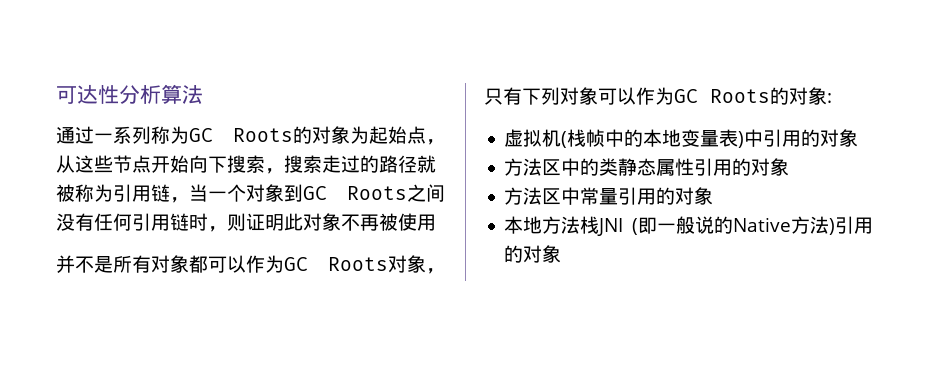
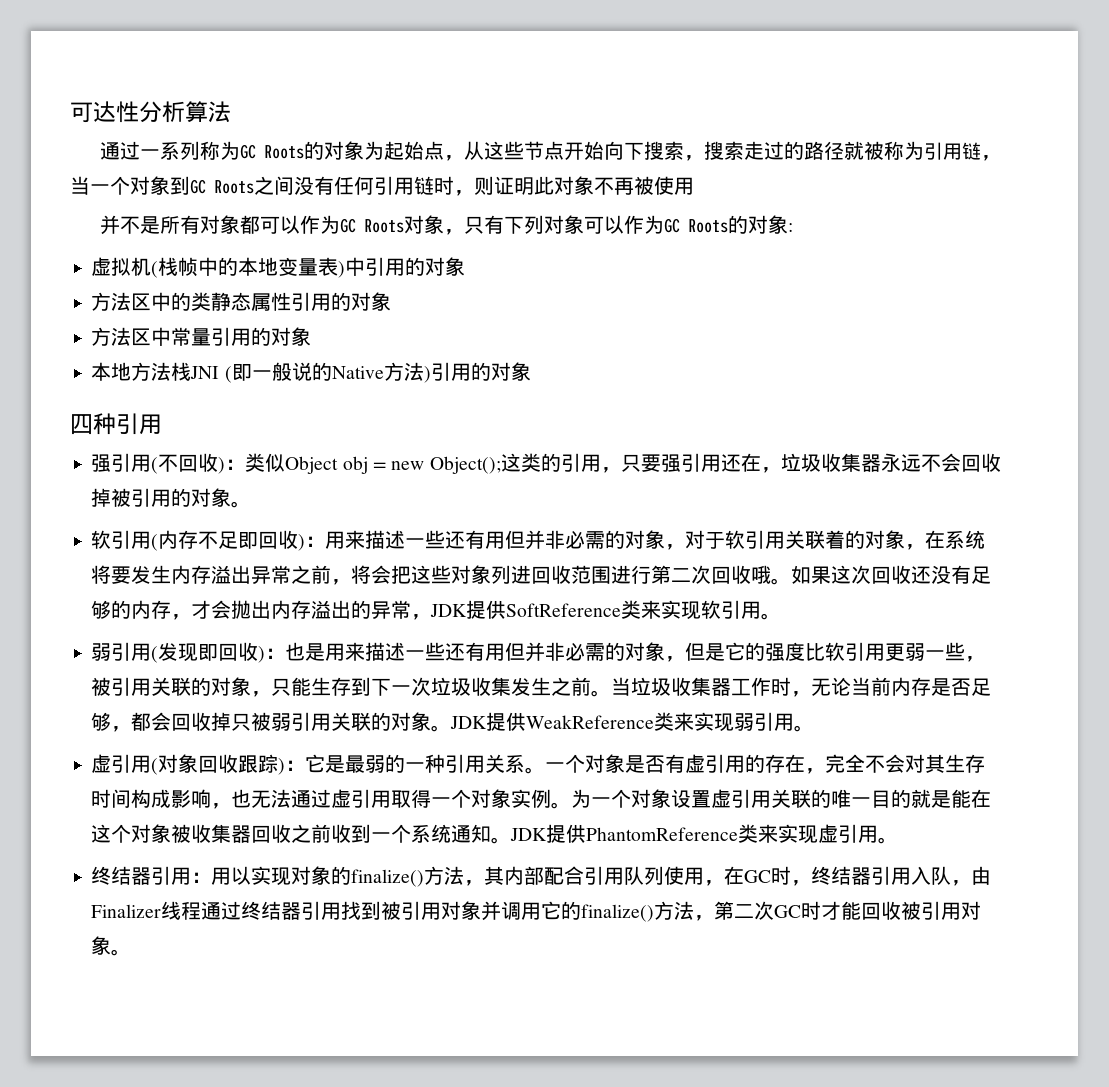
+ 四种引用
+ 强引用(不回收)：类似Object obj = new Object();这类的引用，只要强引用还在，垃圾收集器永远不会回收掉被引用的对象。
+ 软引用(内存不足即回收)：用来描述一些还有用但并非必需的对象，对于软引用关联着的对象，在系统将要发生内存溢出异常之前，将会把这些对象列进回收范围进行第二次回收哦。如果这次回收还没有足够的内存，才会抛出内存溢出的异常，JDK提供SoftReference类来实现软引用。
+ 弱引用(发现即回收)：也是用来描述一些还有用但并非必需的对象，但是它的强度比软引用更弱一些，被引用关联的对象，只能生存到下一次垃圾收集发生之前。当垃圾收集器工作时，无论当前内存是否足够，都会回收掉只被弱引用关联的对象。JDK提供WeakReference类来实现弱引用。
+ 虚引用(对象回收跟踪)：它是最弱的一种引用关系。一个对象是否有虚引用的存在，完全不会对其生存时间构成影响，也无法通过虚引用取得一个对象实例。为一个对象设置虚引用关联的唯一目的就是能在这个对象被收集器回收之前收到一个系统通知。JDK提供PhantomReference类来实现虚引用。
+ 终结器引用：用以实现对象的finalize()方法，其内部配合引用队列使用，在GC时，终结器引用入队，由Finalizer线程通过终结器引用找到被引用对象并调用它的finalize()方法，第二次GC时才能回收被引用对象。

